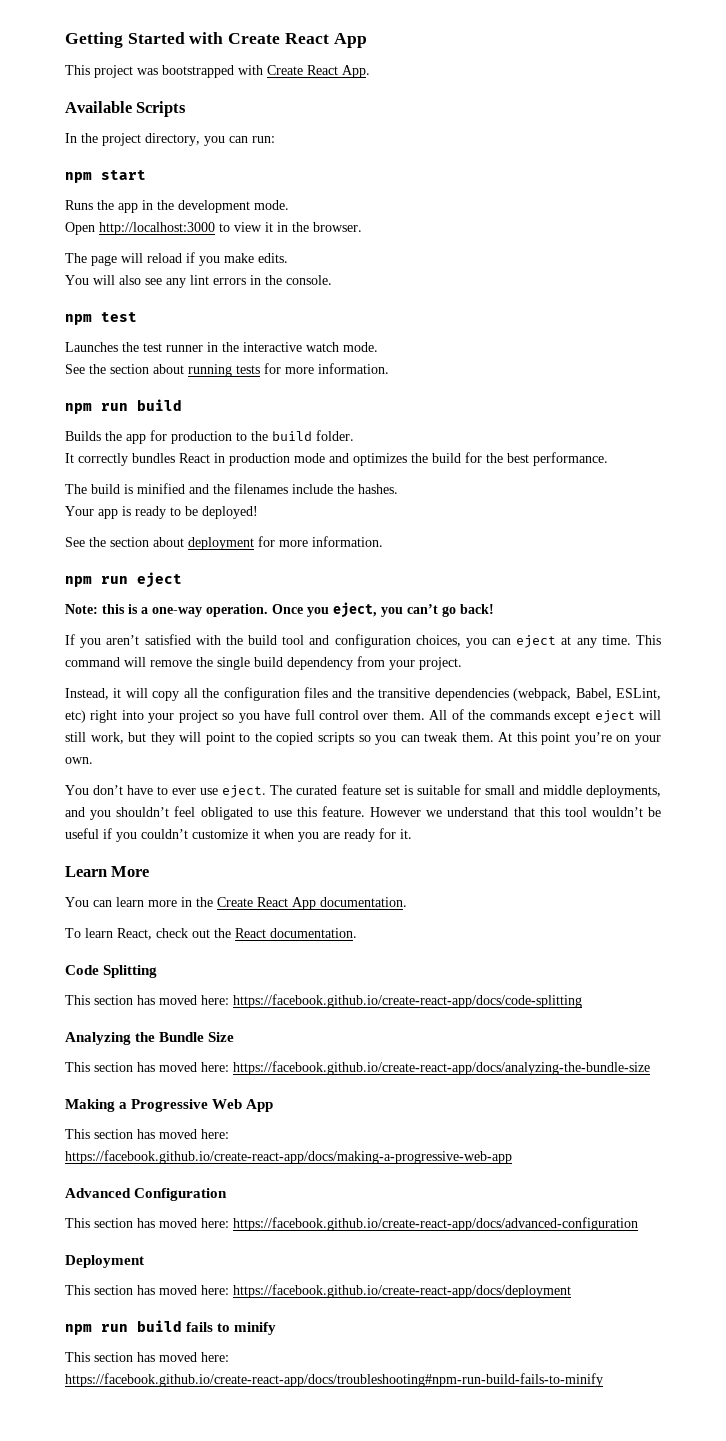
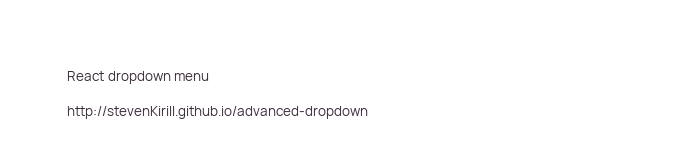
- Getting Started with Create React App
- This project was bootstrapped with Create React App.
- Available Scripts
- In the project directory, you can run:
- npm start
- Runs the app in the development mode.
- Open http://localhost:3000 to view it in the browser.
- The page will reload if you make edits.
- You will also see any lint errors in the console.
- npm test
- Launches the test runner in the interactive watch mode.
- See the section about running tests for more information.
- npm run build
- Builds the app for production to the build folder.
- It correctly bundles React in production mode and optimizes the build for the best performance.
- The build is minified and the filenames include the hashes.
- Your app is ready to be deployed!
- See the section about deployment for more information.
- npm run eject
- Note: this is a one-way operation. Once you eject, you can’t go back!
- If you aren’t satisfied with the build tool and configuration choices, you can eject at any time. This command will remove the single build dependency from your project.
- Instead, it will copy all the configuration files and the transitive dependencies (webpack, Babel, ESLint, etc) right into your project so you have full control over them. All of the commands except eject will still work, but they will point to the copied scripts so you can tweak them. At this point you’re on your own.
- You don’t have to ever use eject. The curated feature set is suitable for small and middle deployments, and you shouldn’t feel obligated to use this feature. However we understand that this tool wouldn’t be useful if you couldn’t customize it when you are ready for it.
- Learn More
- You can learn more in the Create React App documentation.
- To learn React, check out the React documentation.
- Code Splitting
- This section has moved here: https://facebook.github.io/create-react-app/docs/code-splitting
- Analyzing the Bundle Size
- This section has moved here: https://facebook.github.io/create-react-app/docs/analyzing-the-bundle-size
- Making a Progressive Web App
- This section has moved here: https://facebook.github.io/create-react-app/docs/making-a-progressive-web-app
- Advanced Configuration
- This section has moved here: https://facebook.github.io/create-react-app/docs/advanced-configuration
- Deployment
- This section has moved here: https://facebook.github.io/create-react-app/docs/deployment
- npm run build fails to minify
- This section has moved here: https://facebook.github.io/create-react-app/docs/troubleshooting#npm-run-build-fails-to-minify
+ React dropdown menu
+ http://stevenKirill.github.io/advanced-dropdown

